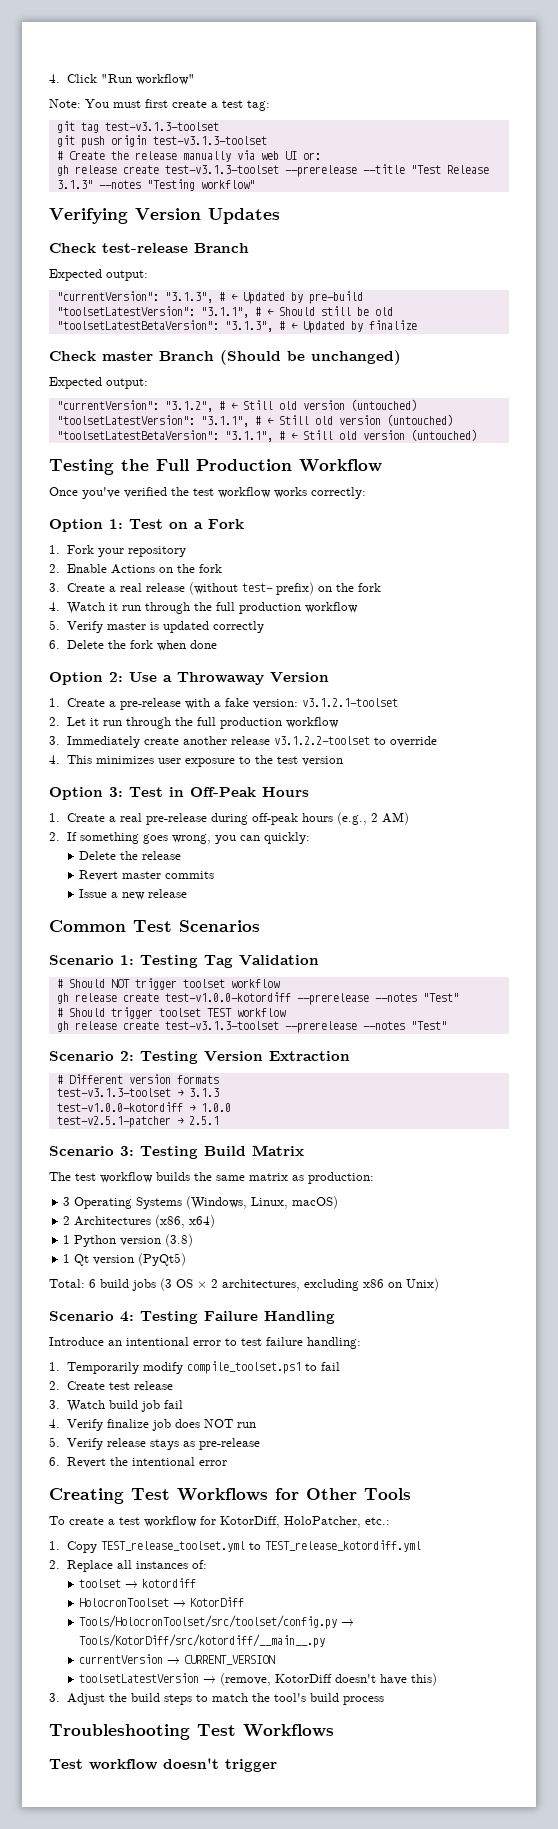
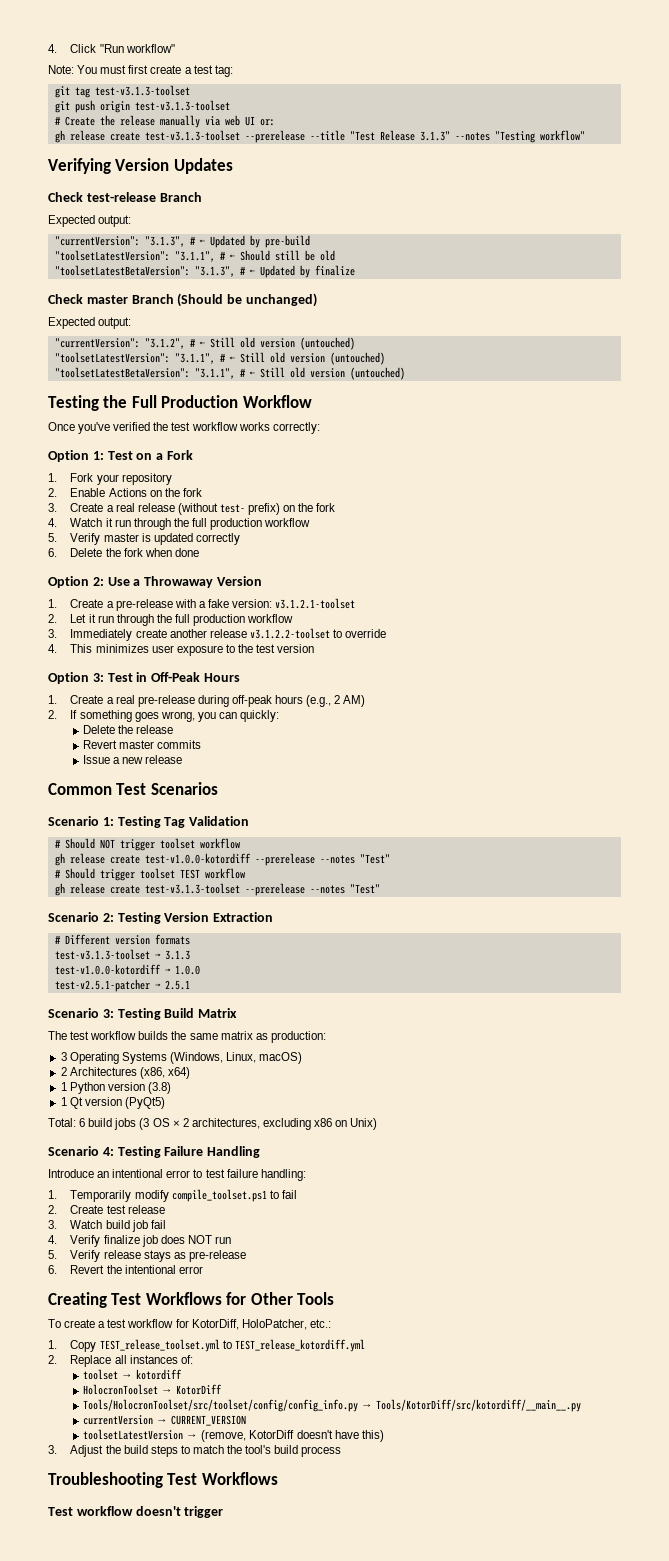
- Tools/HolocronToolset/src/toolset/config.py → Tools/KotorDiff/src/kotordiff/__main__.py
+ Tools/HolocronToolset/src/toolset/config/config_info.py → Tools/KotorDiff/src/kotordiff/__main__.py

